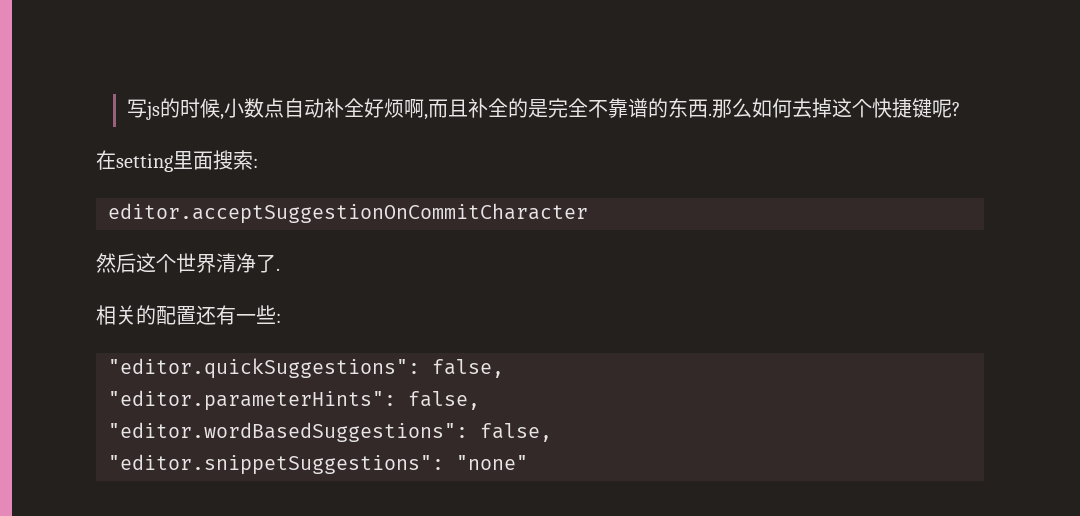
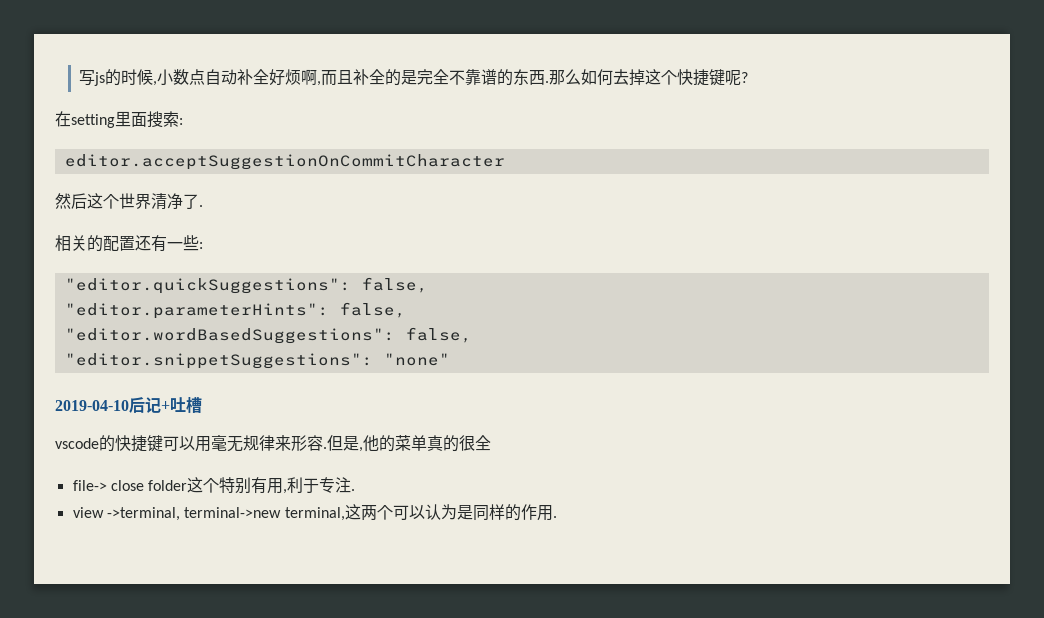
+ 2019-04-10后记+吐槽
+ vscode的快捷键可以用毫无规律来形容.但是,他的菜单真的很全
+ file-> close folder这个特别有用,利于专注.
+ view ->terminal, terminal->new terminal,这两个可以认为是同样的作用.

